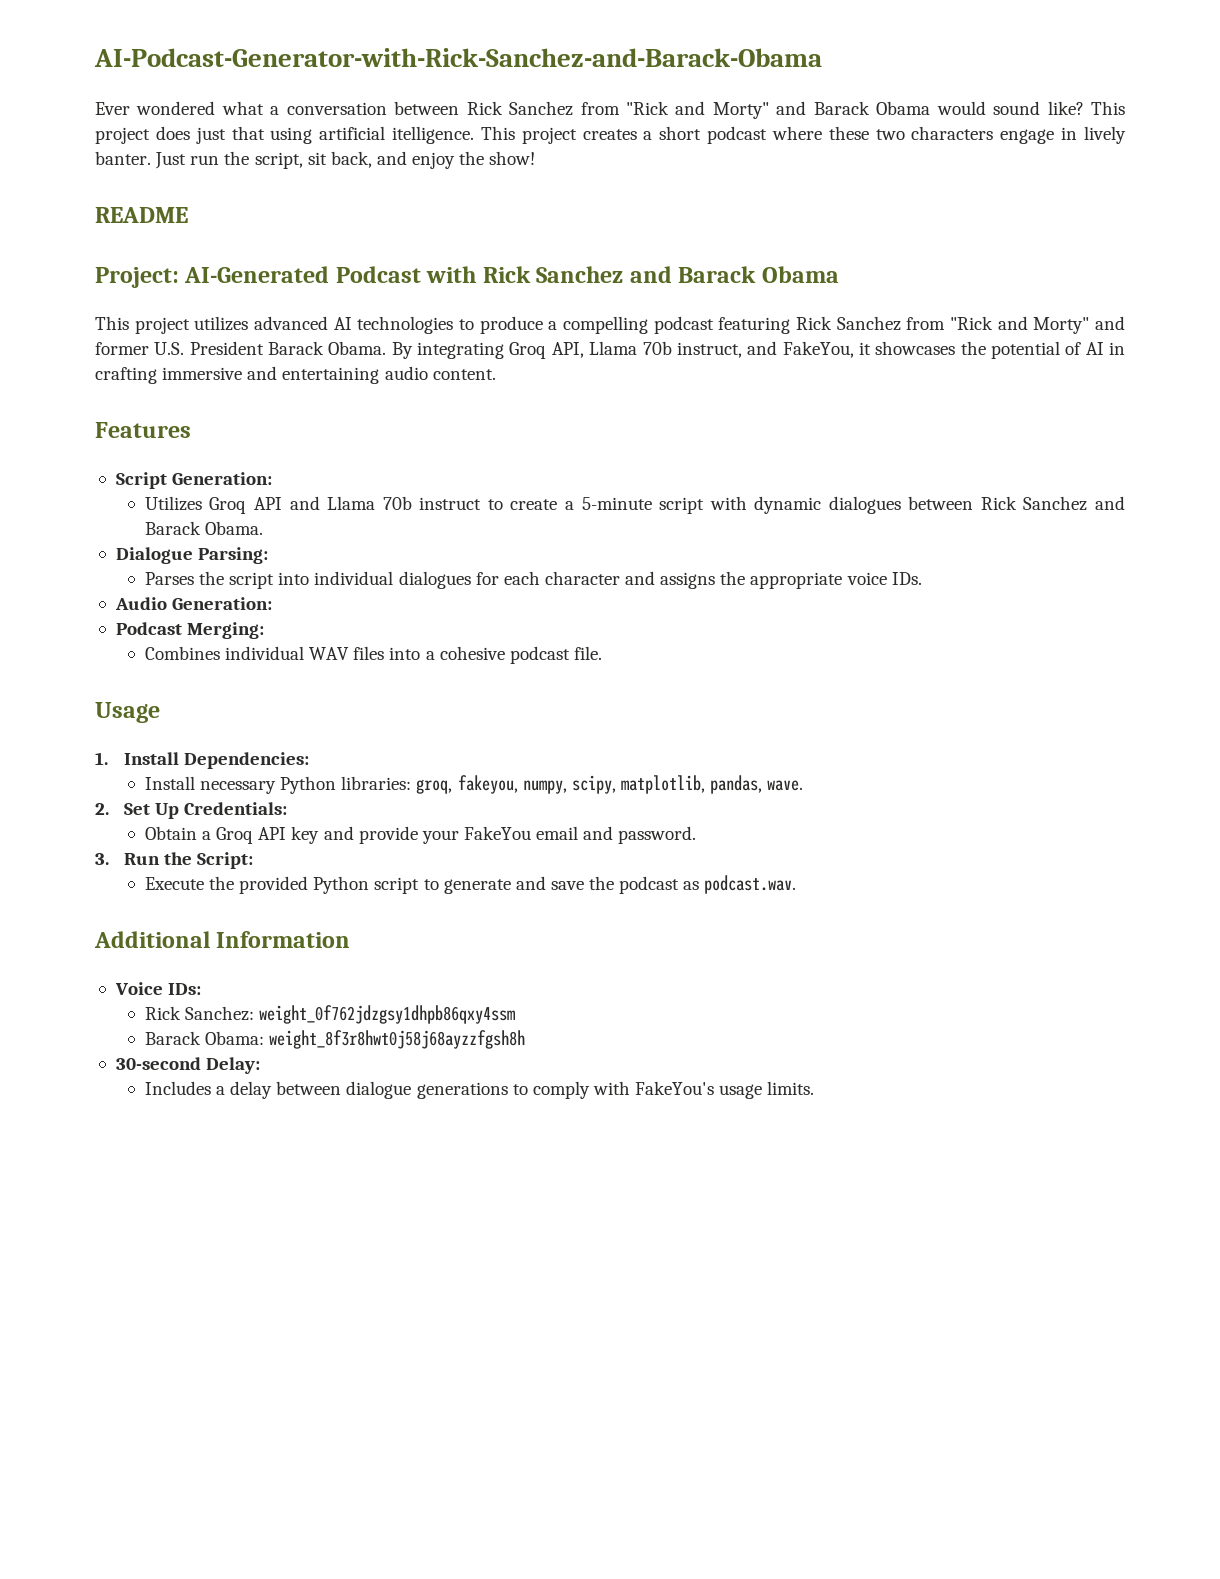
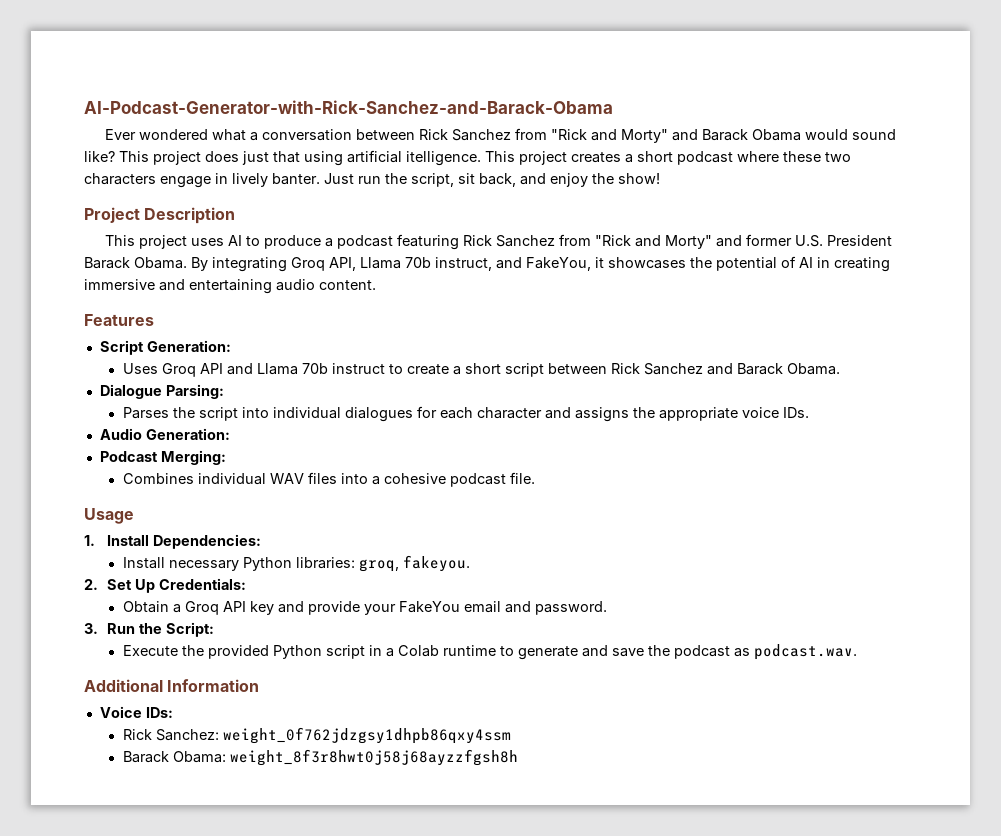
- README
- Project: AI-Generated Podcast with Rick Sanchez and Barack Obama
- This project utilizes advanced AI technologies to produce a compelling podcast featuring Rick Sanchez from "Rick and Morty" and former U.S. President Barack Obama.
+ Project Description
+ This project uses AI to produce a podcast featuring Rick Sanchez from "Rick and Morty" and former U.S. President Barack Obama.
- By integrating Groq API, Llama 70b instruct, and FakeYou, it showcases the potential of AI in crafting immersive and entertaining audio content.
+ By integrating Groq API, Llama 70b instruct, and FakeYou, it showcases the potential of AI in creating immersive and entertaining audio content.
- Utilizes Groq API and Llama 70b instruct to create a 5-minute script with dynamic dialogues between Rick Sanchez and Barack Obama.
+ Uses Groq API and Llama 70b instruct to create a short script between Rick Sanchez and Barack Obama.
- Install necessary Python libraries: groq, fakeyou, numpy, scipy, matplotlib, pandas, wave.
+ Install necessary Python libraries: groq, fakeyou.
- Execute the provided Python script to generate and save the podcast as podcast.wav.
+ Execute the provided Python script in a Colab runtime to generate and save the podcast as podcast.wav.
- 30-second Delay:
- Includes a delay between dialogue generations to comply with FakeYou's usage limits.

